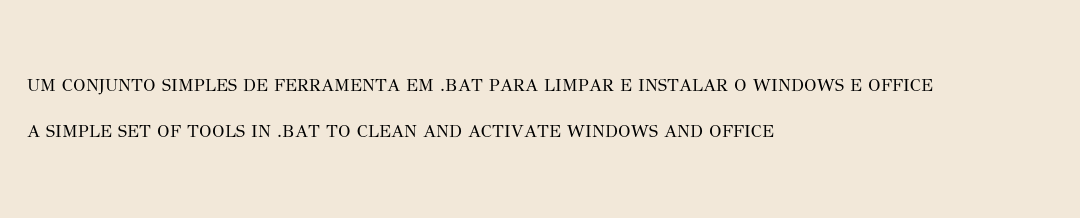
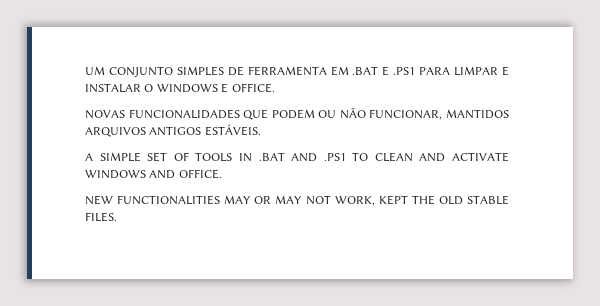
- UM CONJUNTO SIMPLES DE FERRAMENTA EM .BAT PARA LIMPAR E INSTALAR O WINDOWS E OFFICE
+ UM CONJUNTO SIMPLES DE FERRAMENTA EM .BAT E .PS1 PARA LIMPAR E INSTALAR O WINDOWS E OFFICE.
+ NOVAS FUNCIONALIDADES QUE PODEM OU NÃO FUNCIONAR, MANTIDOS ARQUIVOS ANTIGOS ESTÁVEIS.
- A SIMPLE SET OF TOOLS IN .BAT TO CLEAN AND ACTIVATE WINDOWS AND OFFICE
+ A SIMPLE SET OF TOOLS IN .BAT AND .PS1 TO CLEAN AND ACTIVATE WINDOWS AND OFFICE.
+ NEW FUNCTIONALITIES MAY OR MAY NOT WORK, KEPT THE OLD STABLE FILES.

